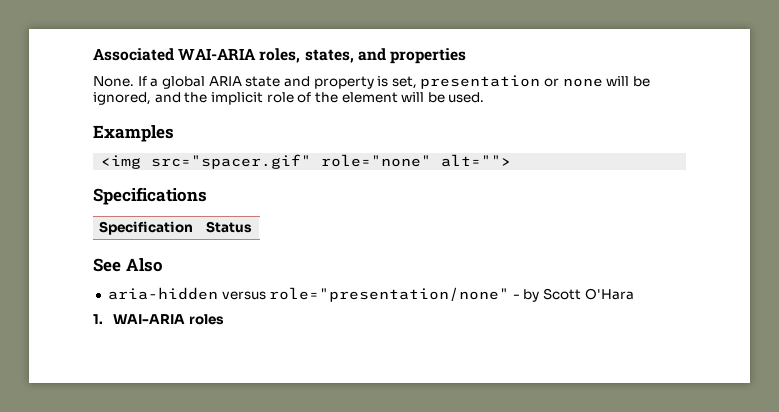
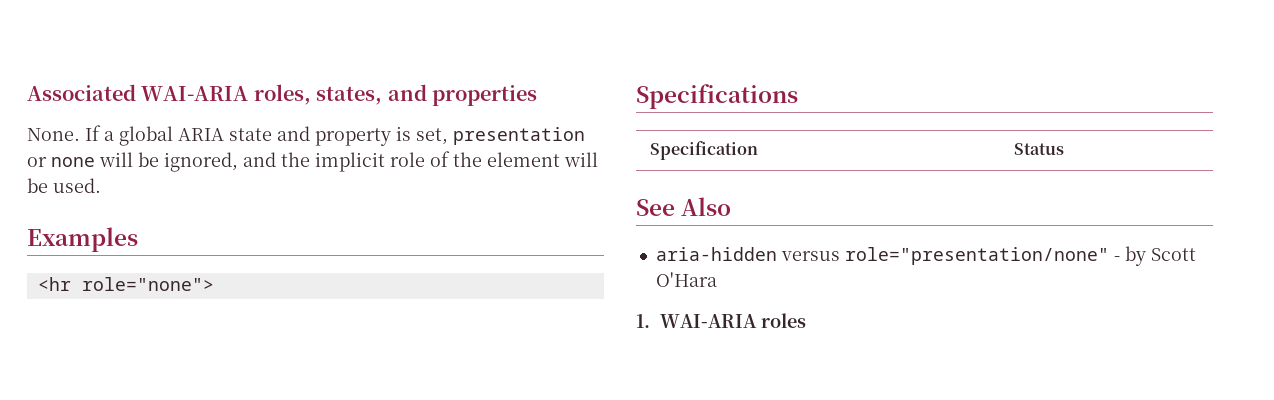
- <img src="spacer.gif" role="none" alt="">
+ <hr role="none">

